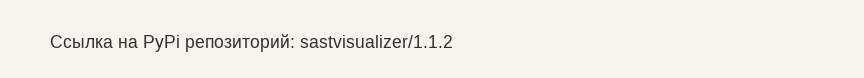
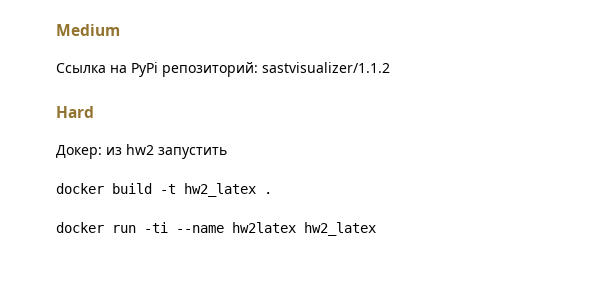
+ Medium
+ Hard
+ Докер: из hw2 запустить
+ docker build -t hw2_latex .
+ docker run -ti --name hw2latex hw2_latex

